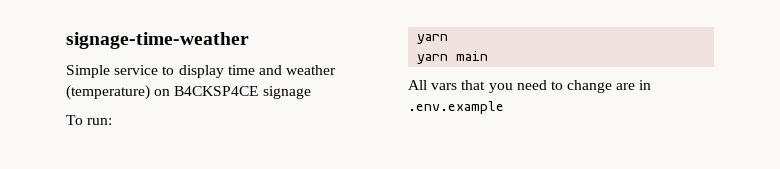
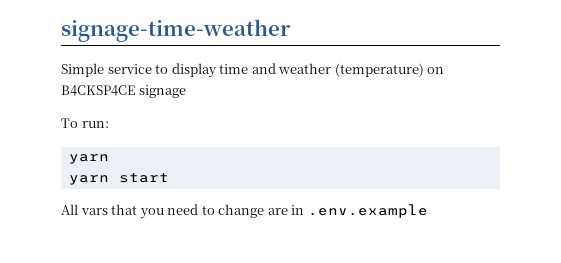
- yarn main
+ yarn start

